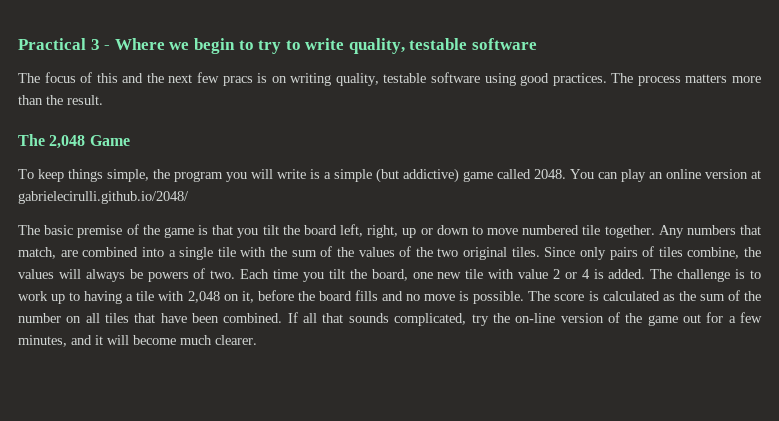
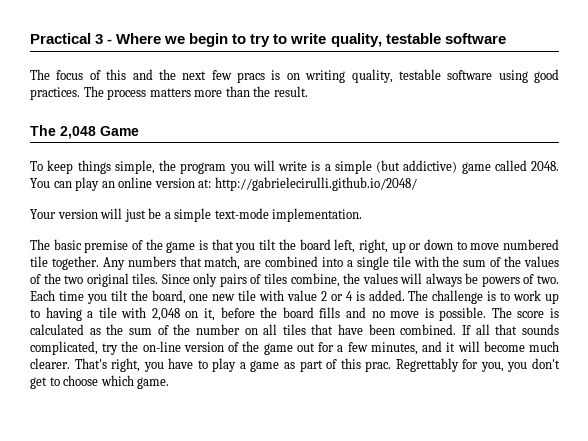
- You can play an online version at gabrielecirulli.github.io/2048/
+ You can play an online version at: http://gabrielecirulli.github.io/2048/
+ Your version will just be a simple text-mode implementation.
+ That's right, you have to play a game as part of this prac. Regrettably for you, you don't get to choose which game.

